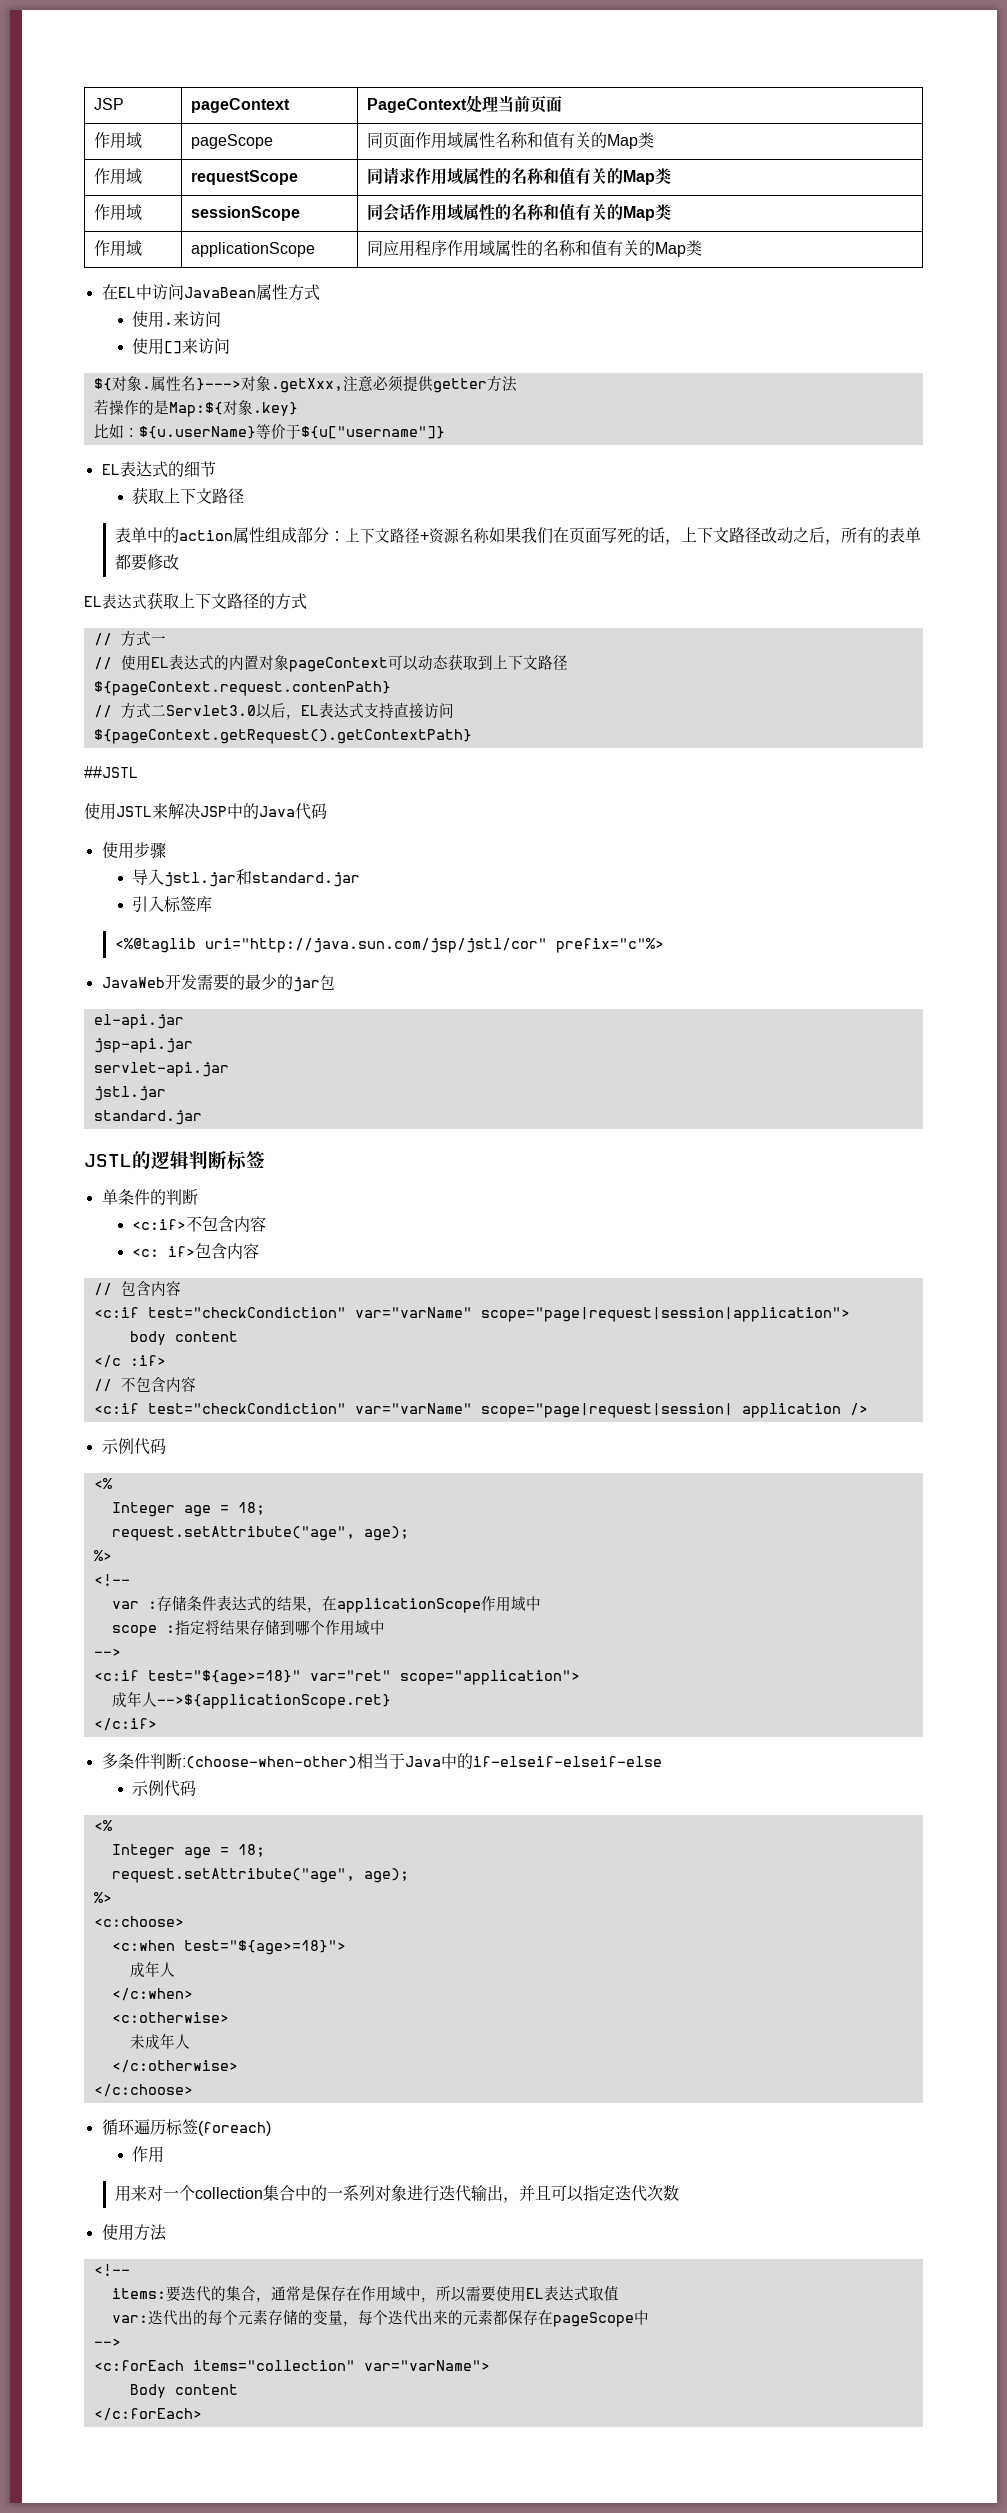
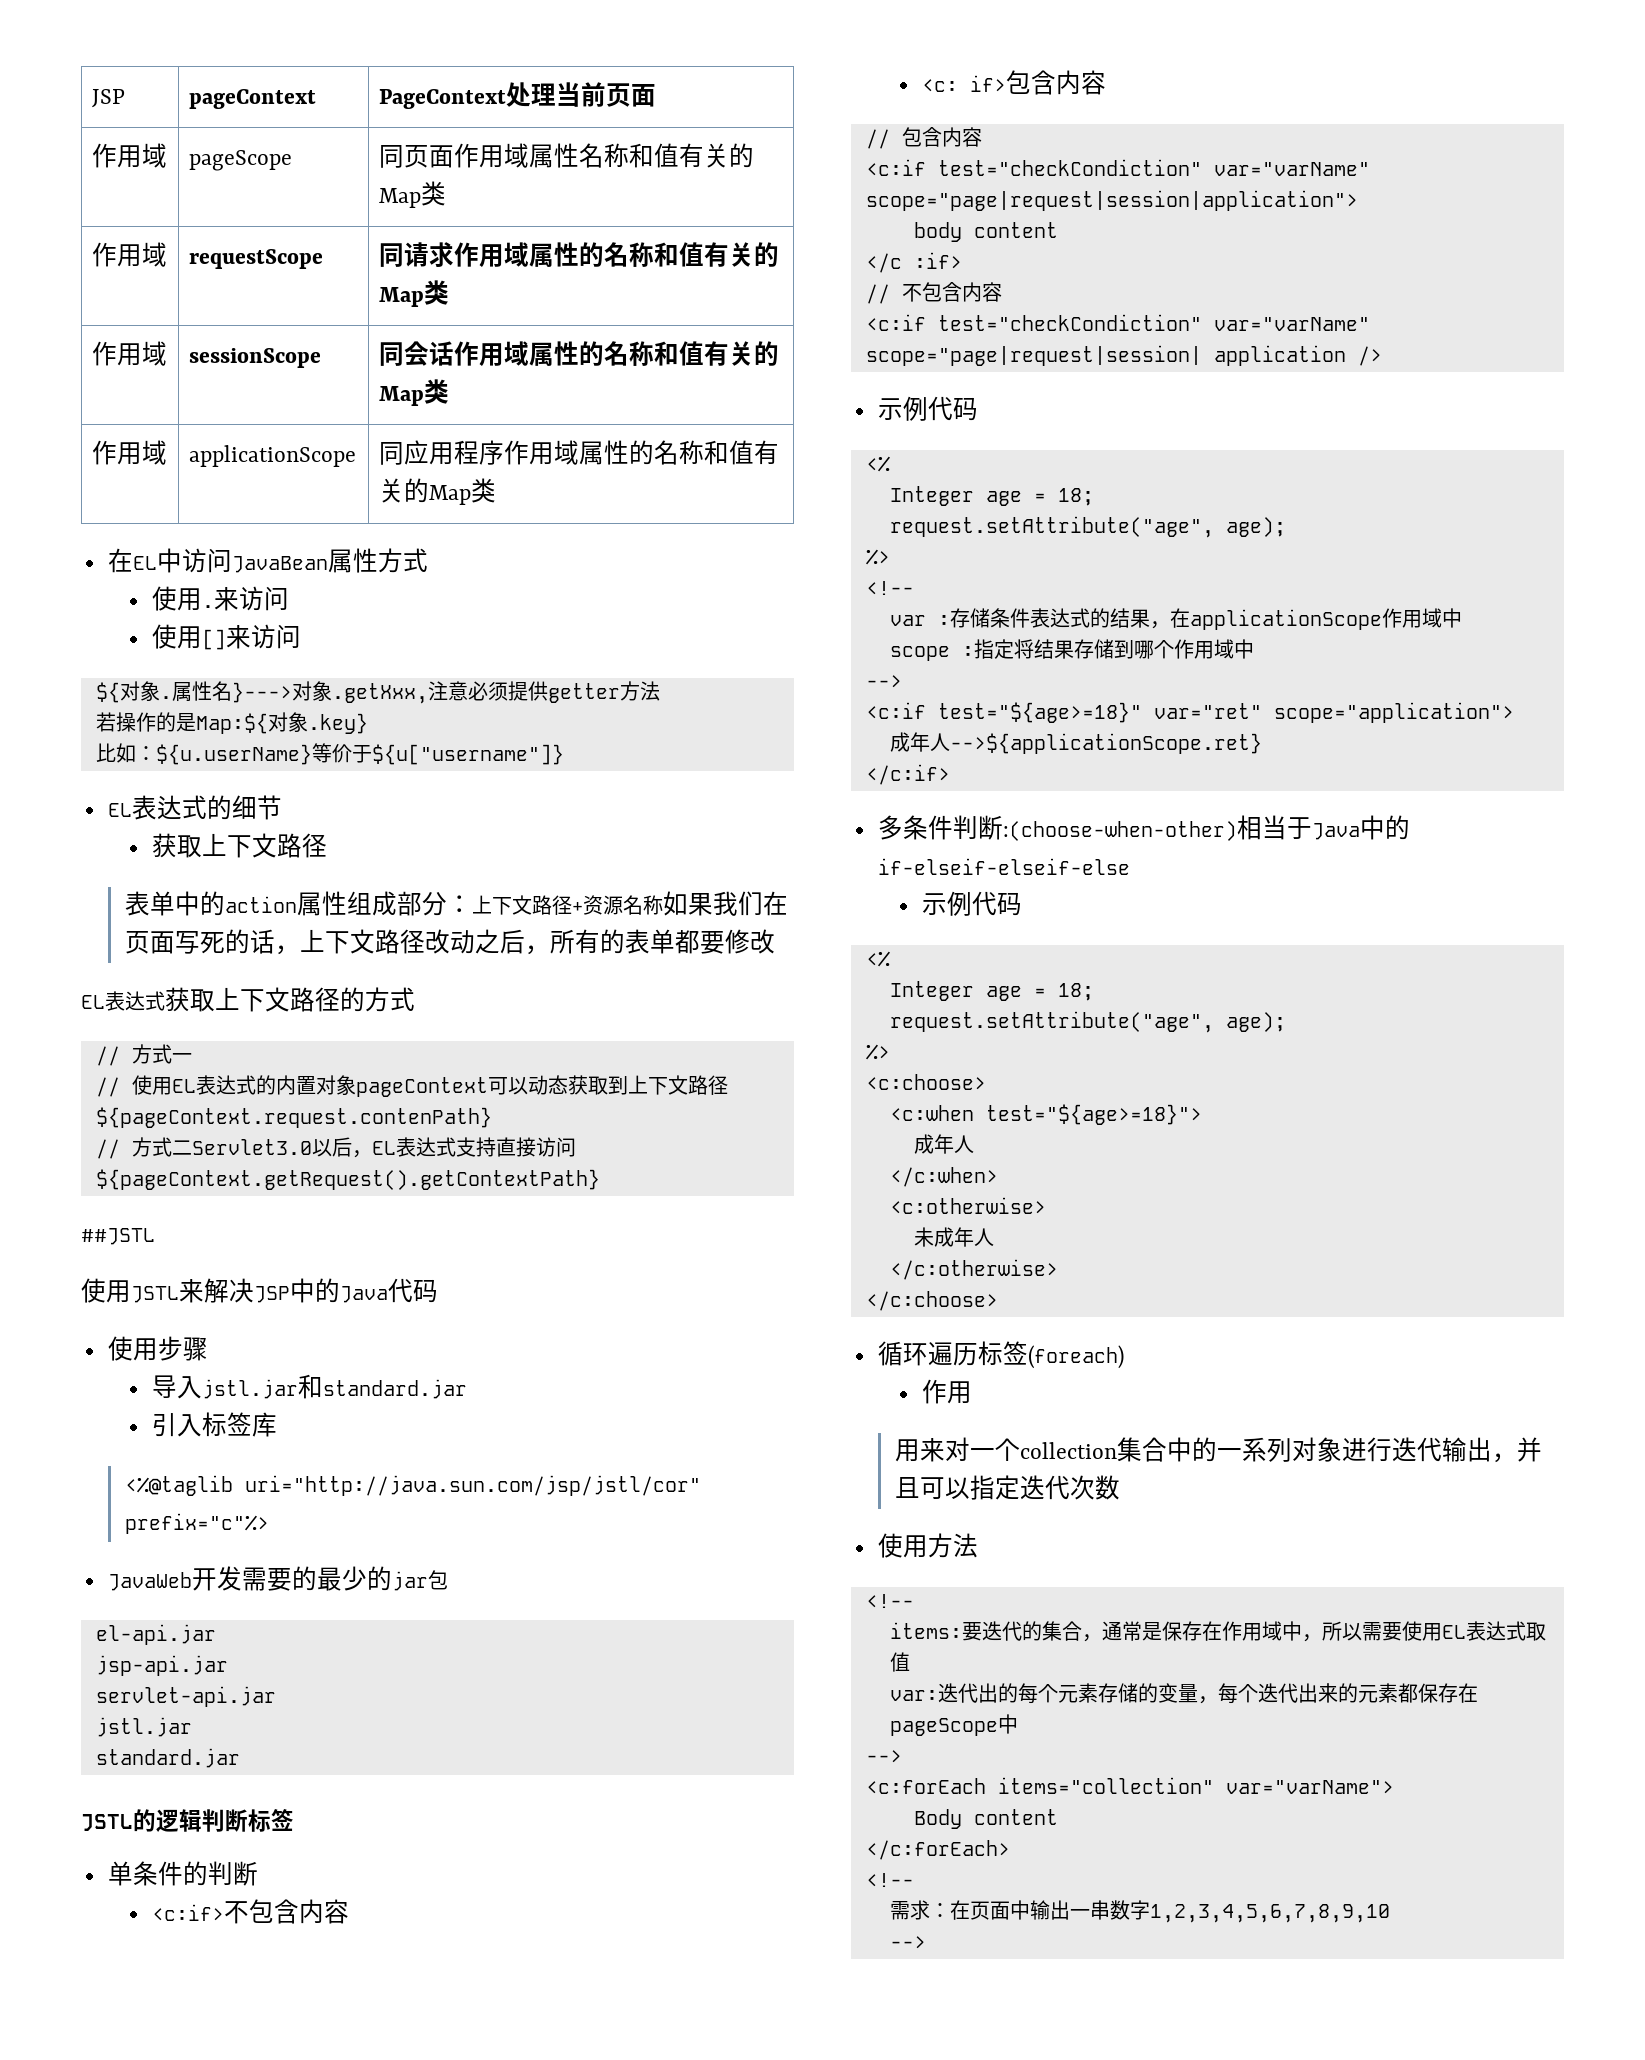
  </c:forEach>
+ <!--
+ 需求：在页面中输出一串数字1,2,3,4,5,6,7,8,9,10
+ -->

